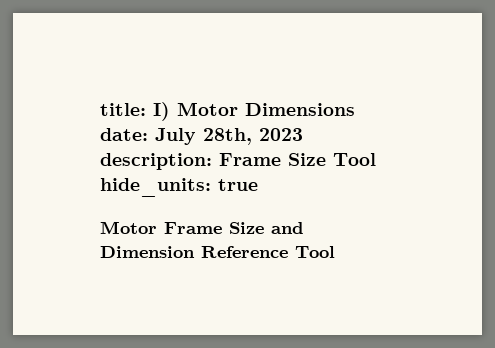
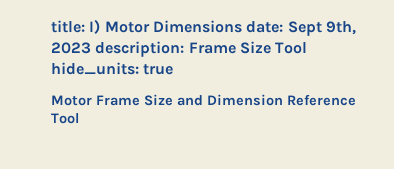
- title: I) Motor Dimensions date: July 28th, 2023 description: Frame Size Tool hide_units: true
+ title: I) Motor Dimensions date: Sept 9th, 2023 description: Frame Size Tool hide_units: true

